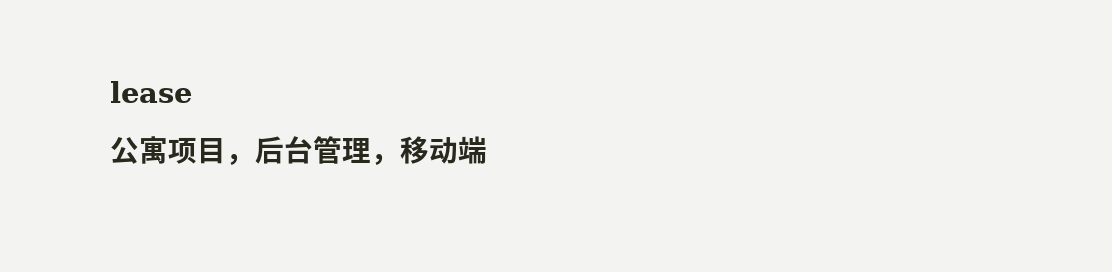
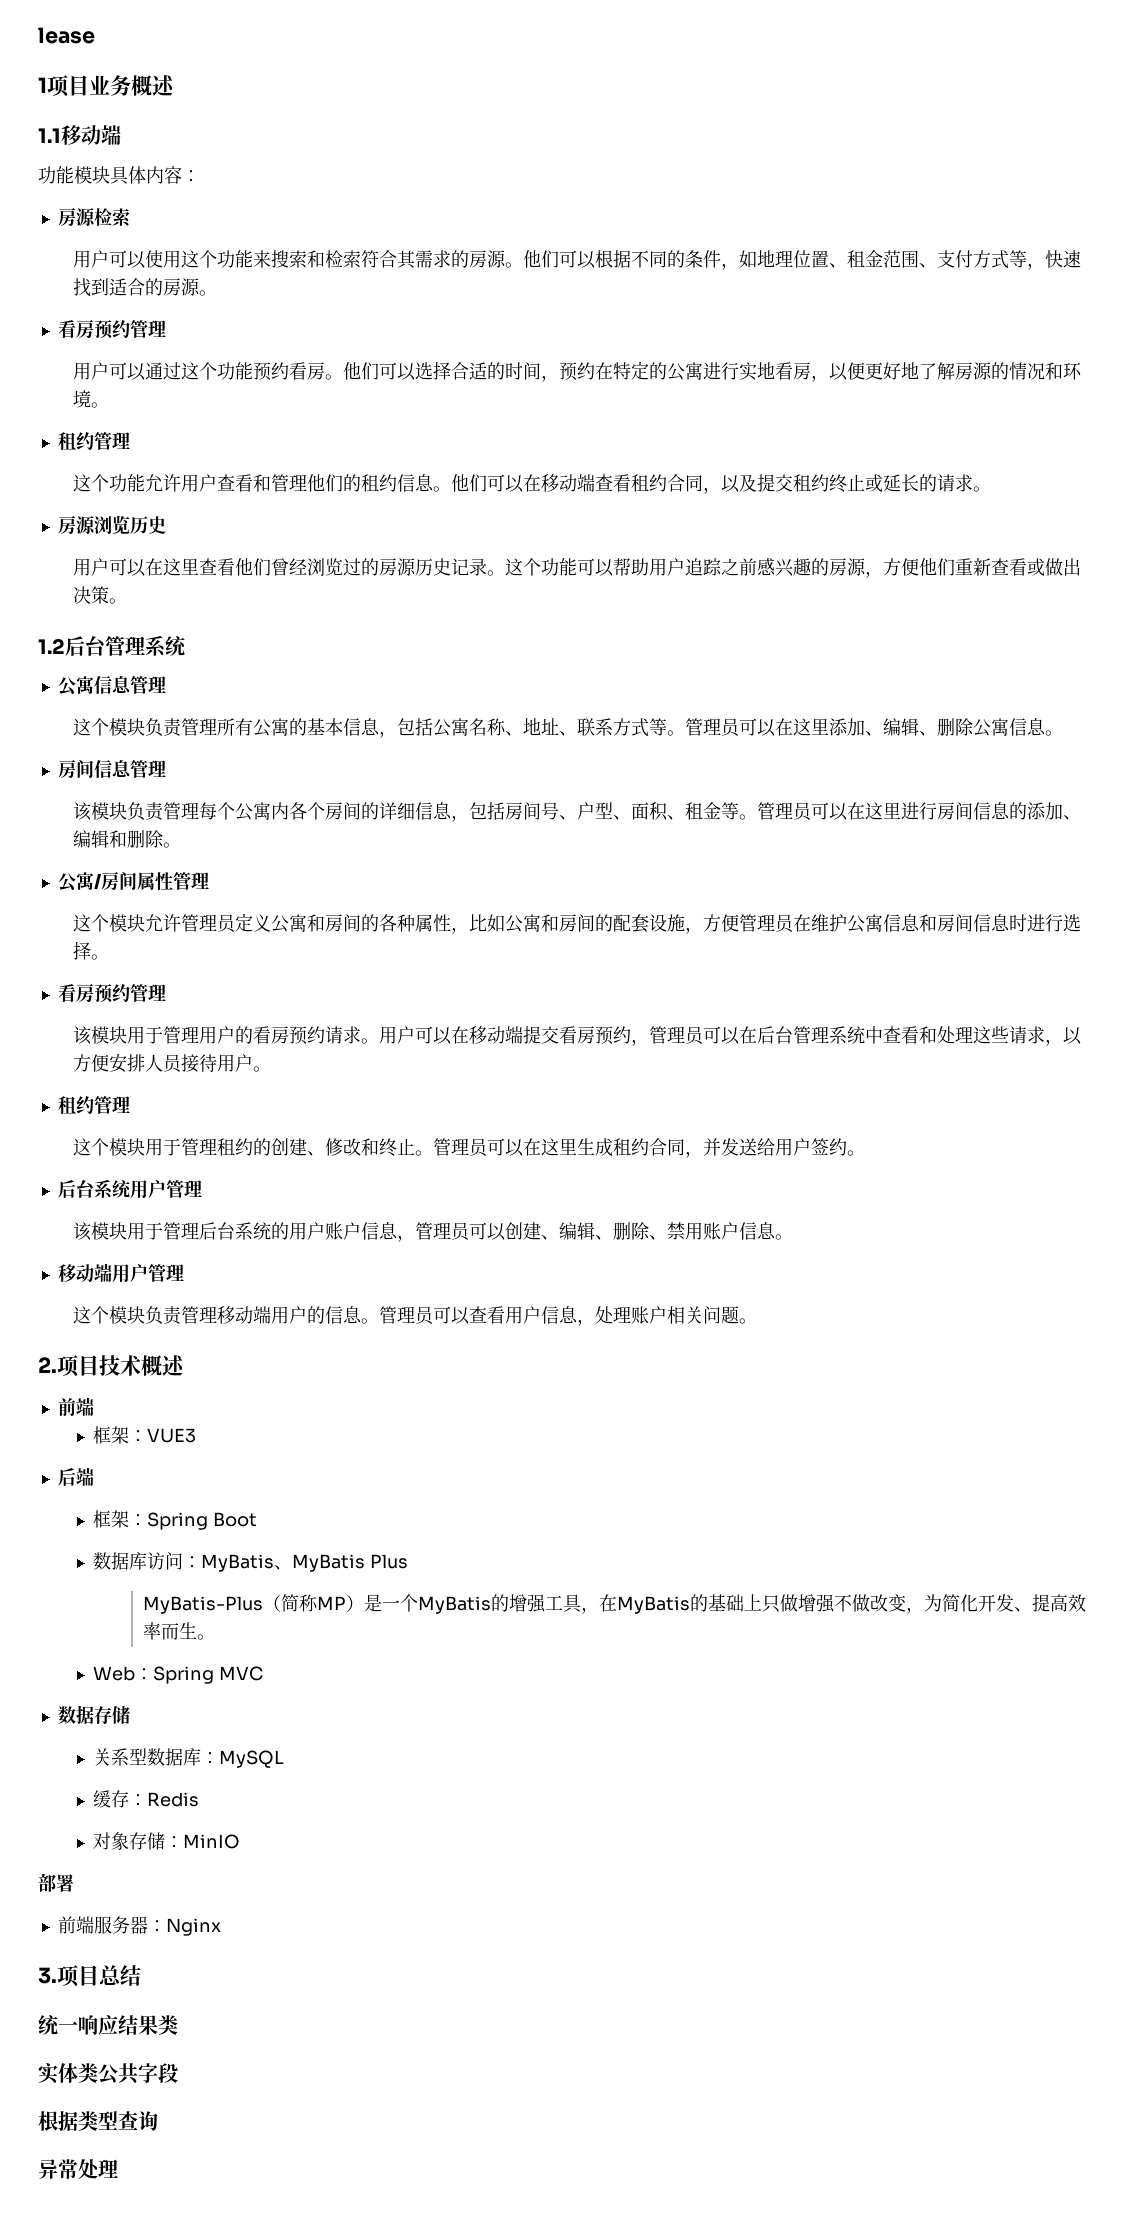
- 公寓项目，后台管理，移动端
+ 1项目业务概述
+ 1.1移动端
+ 功能模块具体内容：
+ 房源检索
+ 用户可以使用这个功能来搜索和检索符合其需求的房源。他们可以根据不同的条件，如地理位置、租金范围、支付方式等，快速找到适合的房源。
+ 看房预约管理
+ 用户可以通过这个功能预约看房。他们可以选择合适的时间，预约在特定的公寓进行实地看房，以便更好地了解房源的情况和环境。
+ 租约管理
+ 这个功能允许用户查看和管理他们的租约信息。他们可以在移动端查看租约合同，以及提交租约终止或延长的请求。
+ 房源浏览历史
+ 用户可以在这里查看他们曾经浏览过的房源历史记录。这个功能可以帮助用户追踪之前感兴趣的房源，方便他们重新查看或做出决策。
+ 1.2后台管理系统
+ 公寓信息管理
+ 这个模块负责管理所有公寓的基本信息，包括公寓名称、地址、联系方式等。管理员可以在这里添加、编辑、删除公寓信息。
+ 房间信息管理
+ 该模块负责管理每个公寓内各个房间的详细信息，包括房间号、户型、面积、租金等。管理员可以在这里进行房间信息的添加、编辑和删除。
+ 公寓/房间属性管理
+ 这个模块允许管理员定义公寓和房间的各种属性，比如公寓和房间的配套设施，方便管理员在维护公寓信息和房间信息时进行选择。
+ 看房预约管理
+ 该模块用于管理用户的看房预约请求。用户可以在移动端提交看房预约，管理员可以在后台管理系统中查看和处理这些请求，以方便安排人员接待用户。
+ 租约管理
+ 这个模块用于管理租约的创建、修改和终止。管理员可以在这里生成租约合同，并发送给用户签约。
+ 后台系统用户管理
+ 该模块用于管理后台系统的用户账户信息，管理员可以创建、编辑、删除、禁用账户信息。
+ 移动端用户管理
+ 这个模块负责管理移动端用户的信息。管理员可以查看用户信息，处理账户相关问题。
+ 2.项目技术概述
+ 前端
+ 框架：VUE3
+ 后端
+ 框架：Spring Boot
+ 数据库访问：MyBatis、MyBatis Plus
+ MyBatis-Plus（简称MP）是一个MyBatis的增强工具，在MyBatis的基础上只做增强不做改变，为简化开发、提高效率而生。
+ Web：Spring MVC
+ 数据存储
+ 关系型数据库：MySQL
+ 缓存：Redis
+ 对象存储：MinIO
+ 部署
+ 前端服务器：Nginx
+ 3.项目总结
+ 统一响应结果类
+ 实体类公共字段
+ 根据类型查询
+ 异常处理

